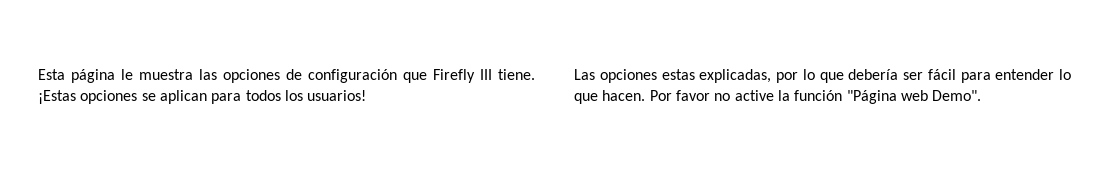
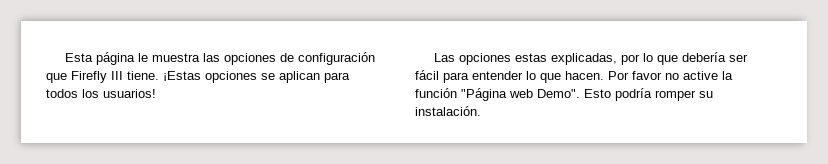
+ Esto podría romper su instalación.

